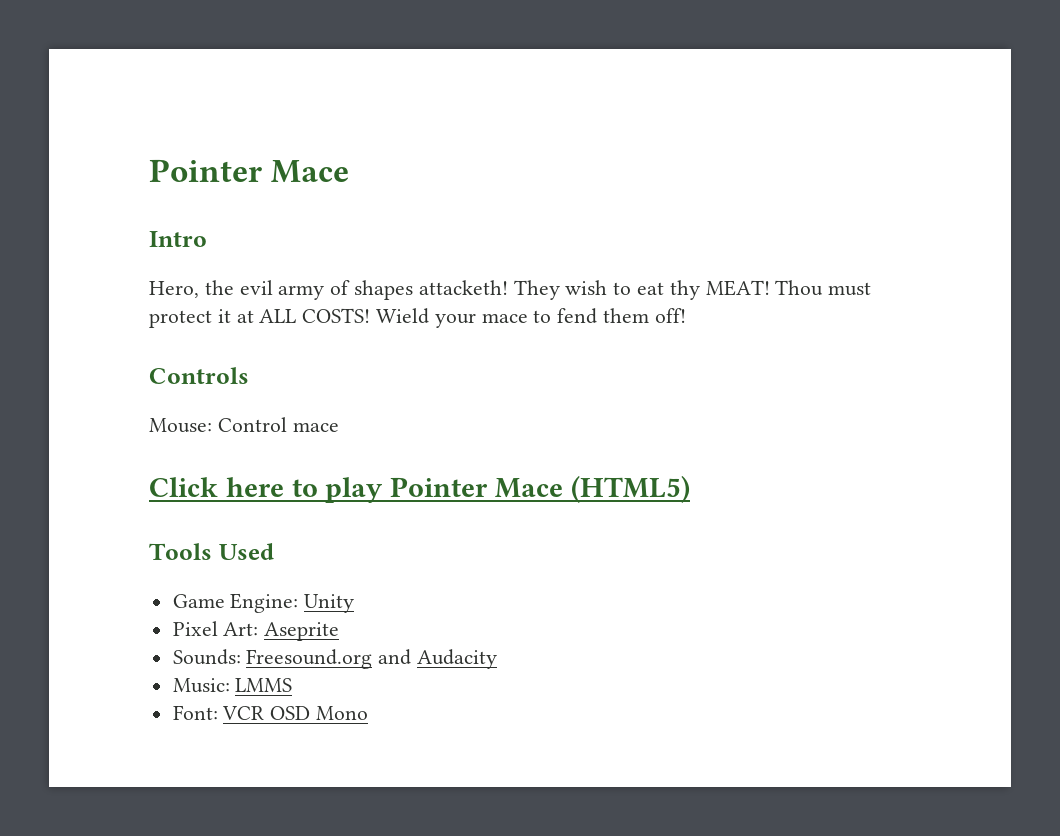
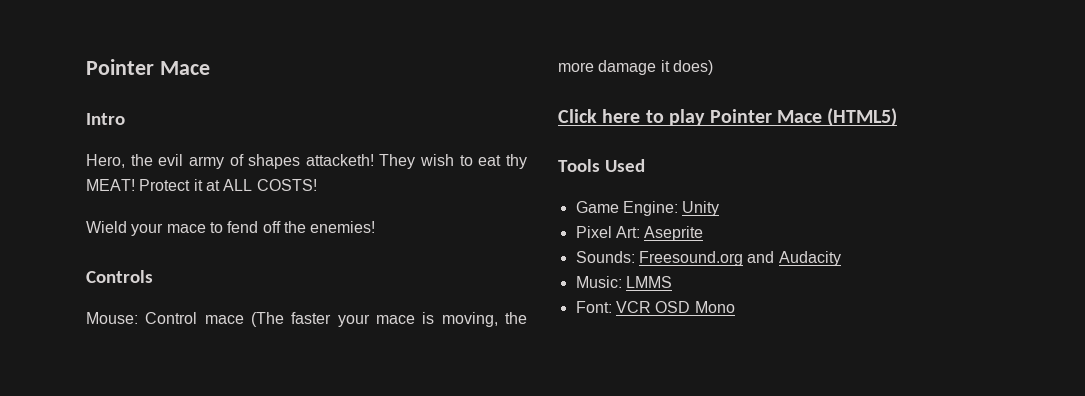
- Thou must protect it at ALL COSTS! Wield your mace to fend them off!
+ Protect it at ALL COSTS!
+ Wield your mace to fend off the enemies!
- Mouse: Control mace
+ Mouse: Control mace (The faster your mace is moving, the more damage it does)

